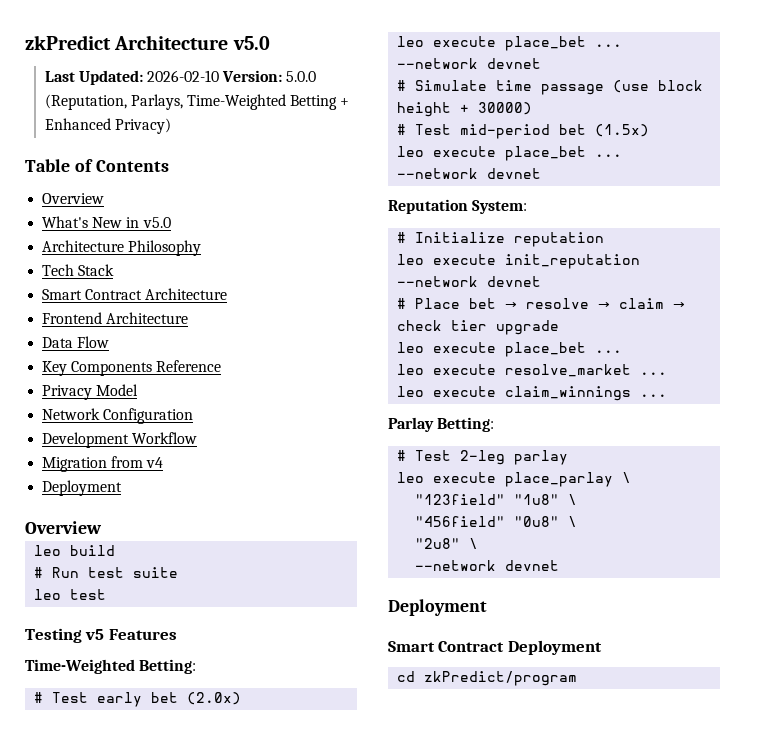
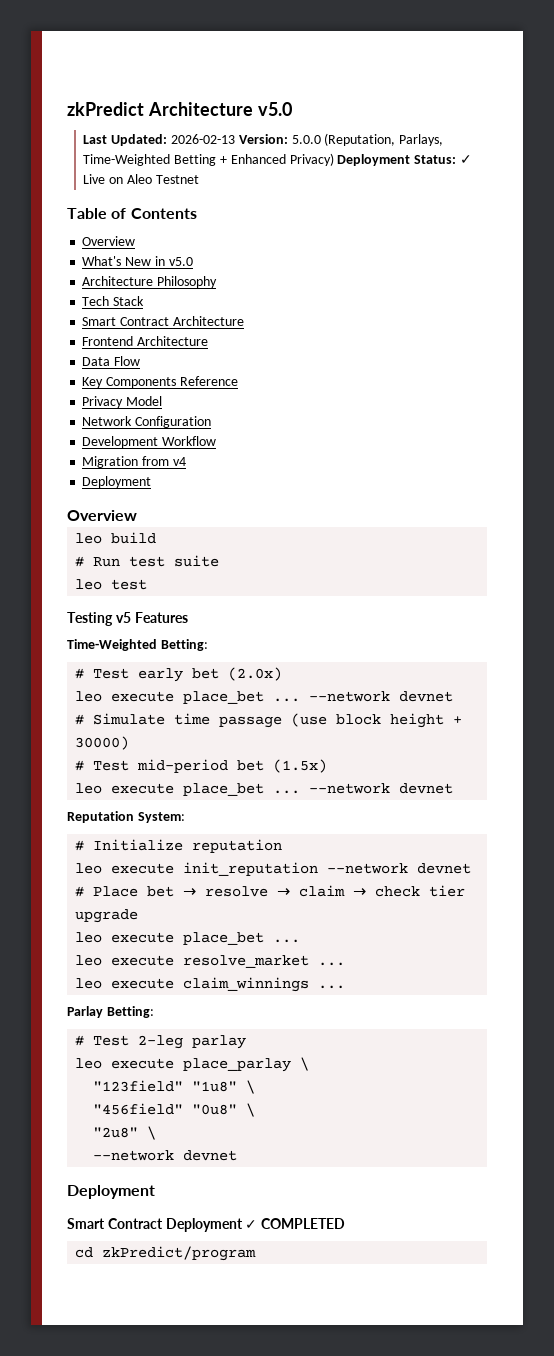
- Last Updated: 2026-02-10 Version: 5.0.0 (Reputation, Parlays, Time-Weighted Betting + Enhanced Privacy)
+ Last Updated: 2026-02-13 Version: 5.0.0 (Reputation, Parlays, Time-Weighted Betting + Enhanced Privacy) Deployment Status: ✓ Live on Aleo Testnet
- Smart Contract Deployment
+ Smart Contract Deployment ✓ COMPLETED

